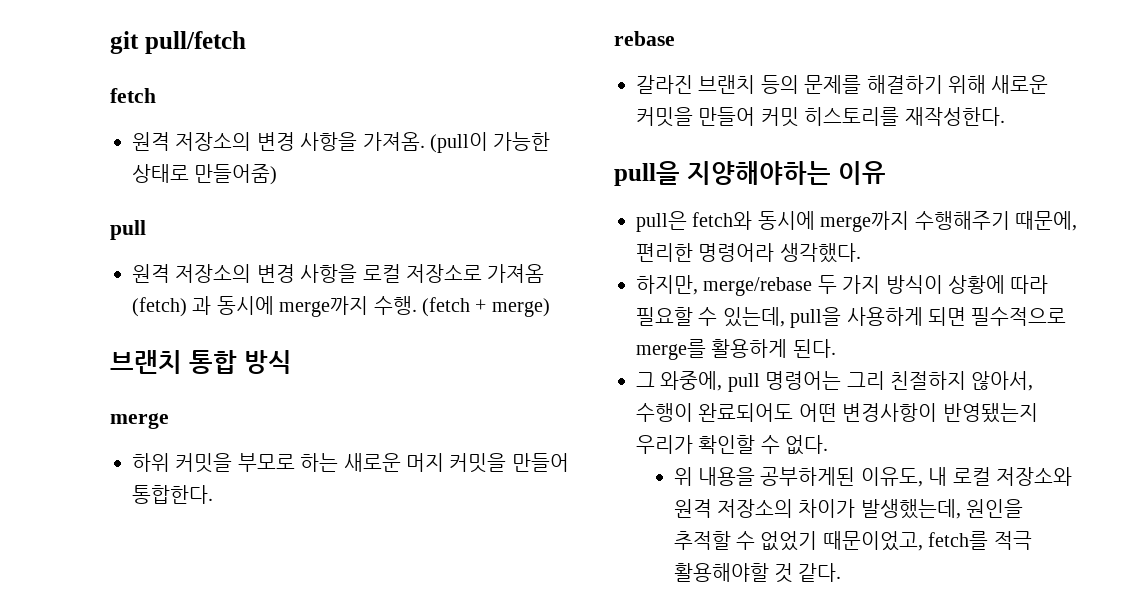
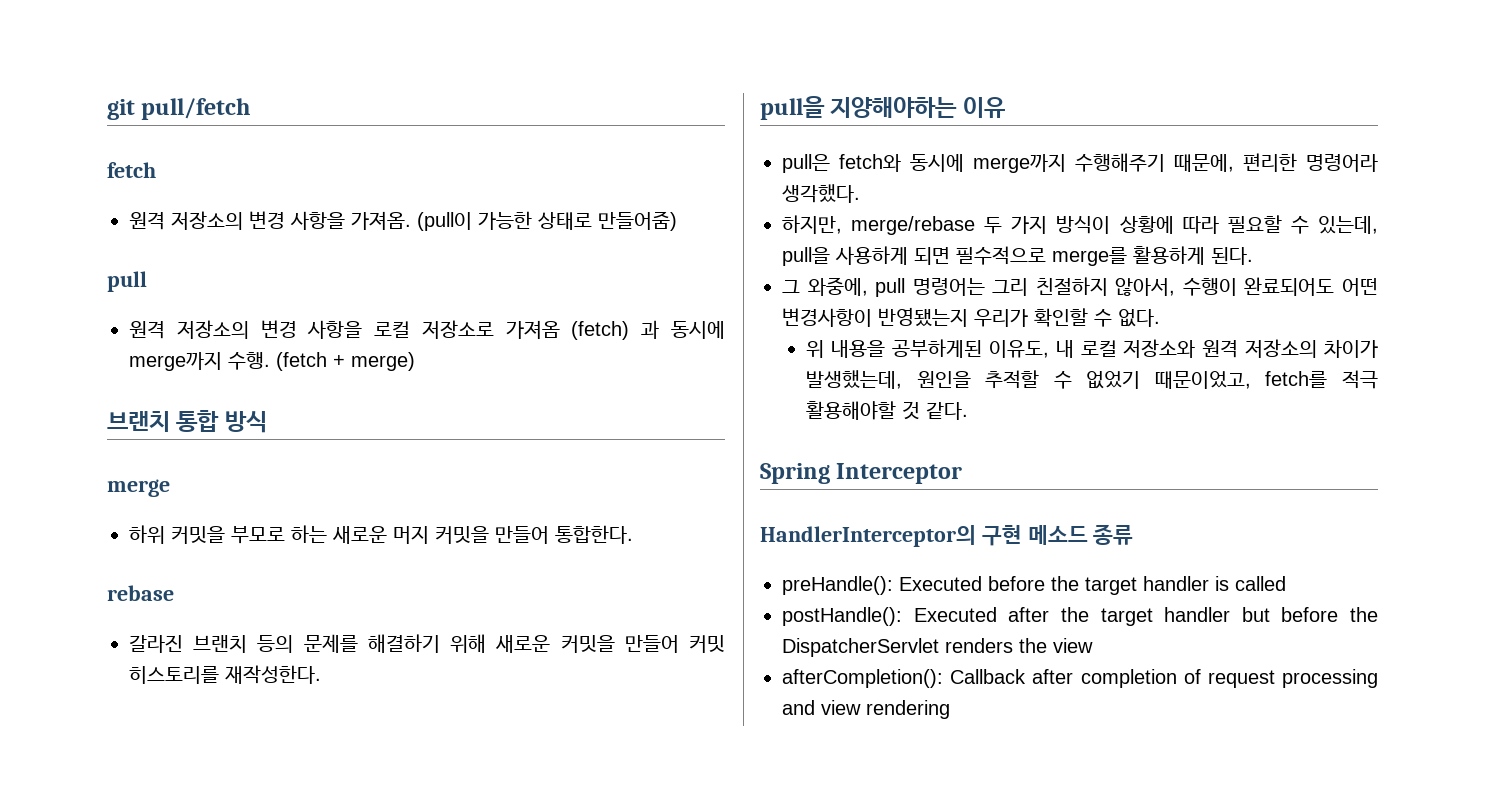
+ Spring Interceptor
+ HandlerInterceptor의 구현 메소드 종류
+ preHandle(): Executed before the target handler is called
+ postHandle(): Executed after the target handler but before the DispatcherServlet renders the view
+ afterCompletion(): Callback after completion of request processing and view rendering

